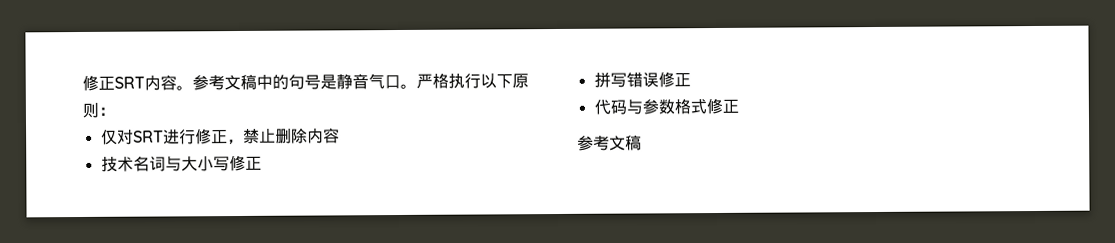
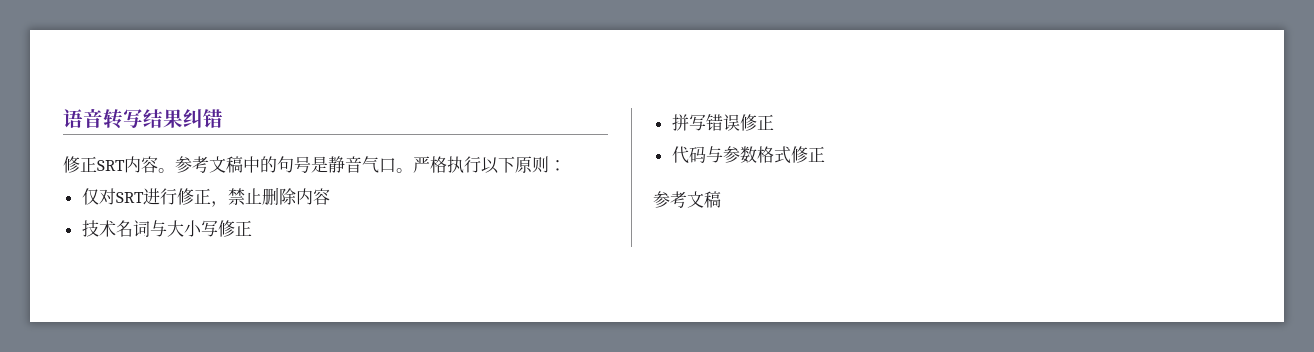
+ 语音转写结果纠错

